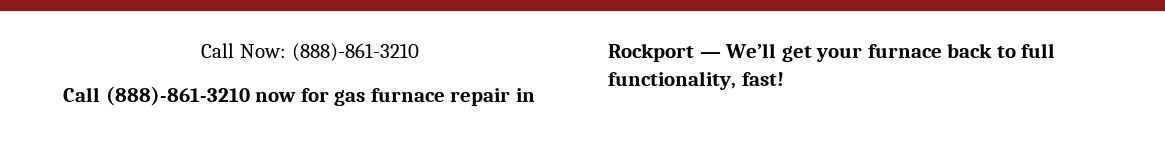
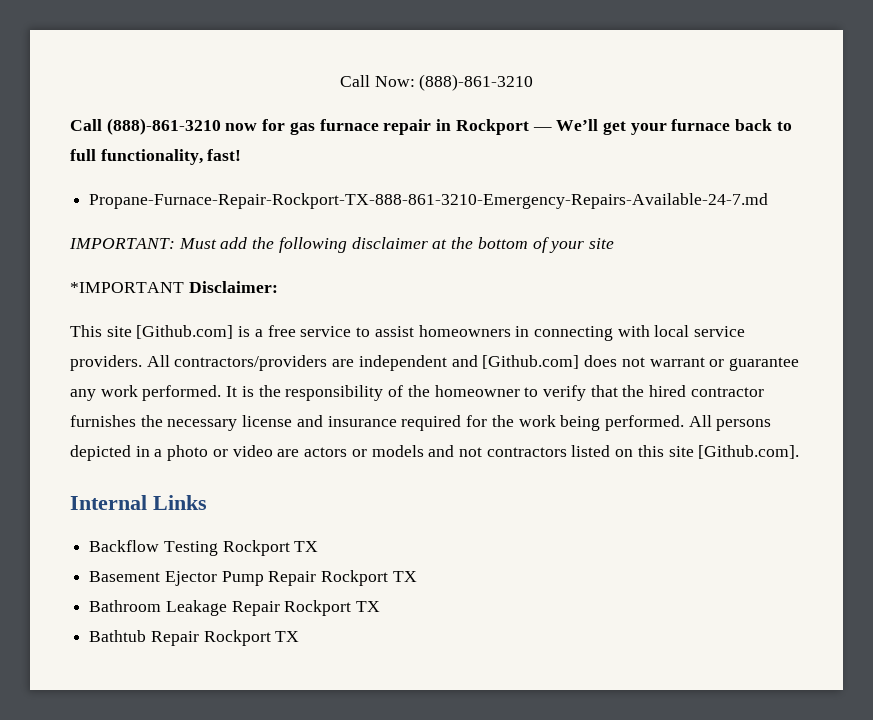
+ Propane-Furnace-Repair-Rockport-TX-888-861-3210-Emergency-Repairs-Available-24-7.md
+ IMPORTANT: Must add the following disclaimer at the bottom of your site
+ *IMPORTANT Disclaimer:
+ This site [Github.com] is a free service to assist homeowners in connecting with local service providers. All contractors/providers are independent and [Github.com] does not warrant or guarantee any work performed. It is the responsibility of the homeowner to verify that the hired contractor furnishes the necessary license and insurance required for the work being performed. All persons depicted in a photo or video are actors or models and not contractors listed on this site [Github.com].
+ Internal Links
+ Backflow Testing Rockport TX
+ Basement Ejector Pump Repair Rockport TX
+ Bathroom Leakage Repair Rockport TX
+ Bathtub Repair Rockport TX

